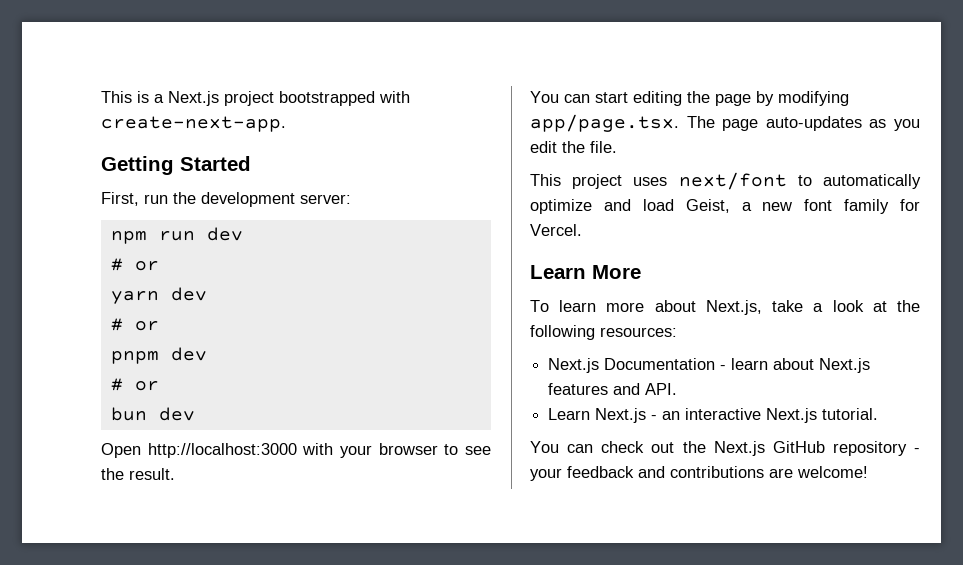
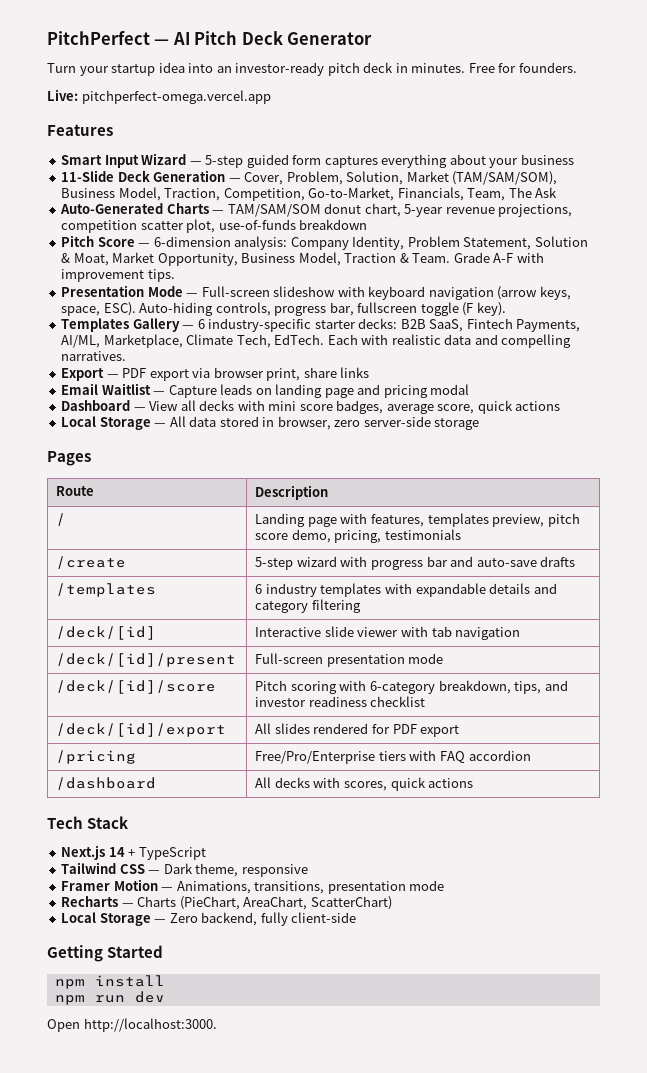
- This is a Next.js project bootstrapped with create-next-app.
+ PitchPerfect — AI Pitch Deck Generator
+ Turn your startup idea into an investor-ready pitch deck in minutes. Free for founders.
+ Live: pitchperfect-omega.vercel.app
+ Features
+ Smart Input Wizard — 5-step guided form captures everything about your business
+ 11-Slide Deck Generation — Cover, Problem, Solution, Market (TAM/SAM/SOM), Business Model, Traction, Competition, Go-to-Market, Financials, Team, The Ask
+ Auto-Generated Charts — TAM/SAM/SOM donut chart, 5-year revenue projections, competition scatter plot, use-of-funds breakdown
+ Pitch Score — 6-dimension analysis: Company Identity, Problem Statement, Solution & Moat, Market Opportunity, Business Model, Traction & Team. Grade A-F with improvement tips.
+ Presentation Mode — Full-screen slideshow with keyboard navigation (arrow keys, space, ESC). Auto-hiding controls, progress bar, fullscreen toggle (F key).
+ Templates Gallery — 6 industry-specific starter decks: B2B SaaS, Fintech Payments, AI/ML, Marketplace, Climate Tech, EdTech. Each with realistic data and compelling narratives.
+ Export — PDF export via browser print, share links
+ Email Waitlist — Capture leads on landing page and pricing modal
+ Dashboard — View all decks with mini score badges, average score, quick actions
+ Local Storage — All data stored in browser, zero server-side storage
+ Pages
+ Route | Description
+ / | Landing page with features, templates preview, pitch score demo, pricing, testimonials
+ /create | 5-step wizard with progress bar and auto-save drafts
+ /templates | 6 industry templates with expandable details and category filtering
+ /deck/[id] | Interactive slide viewer with tab navigation
+ /deck/[id]/present | Full-screen presentation mode
+ /deck/[id]/score | Pitch scoring with 6-category breakdown, tips, and investor readiness checklist
+ /deck/[id]/export | All slides rendered for PDF export
+ /pricing | Free/Pro/Enterprise tiers with FAQ accordion
+ /dashboard | All decks with scores, quick actions
+ Tech Stack
+ Next.js 14 + TypeScript
+ Tailwind CSS — Dark theme, responsive
+ Framer Motion — Animations, transitions, presentation mode
+ Recharts — Charts (PieChart, AreaChart, ScatterChart)
+ Local Storage — Zero backend, fully client-side
  Getting Started
- First, run the development server:
+ npm install
  npm run dev
- # or
- yarn dev
- # or
- pnpm dev
- # or
- bun dev
- Open http://localhost:3000 with your browser to see the result.
- You can start editing the page by modifying app/page.tsx. The page auto-updates as you edit the file.
- This project uses next/font to automatically optimize and load Geist, a new font family for Vercel.
- Learn More
- To learn more about Next.js, take a look at the following resources:
- Next.js Documentation - learn about Next.js features and API.
- Learn Next.js - an interactive Next.js tutorial.
- You can check out the Next.js GitHub repository - your feedback and contributions are welcome!
+ Open http://localhost:3000.

